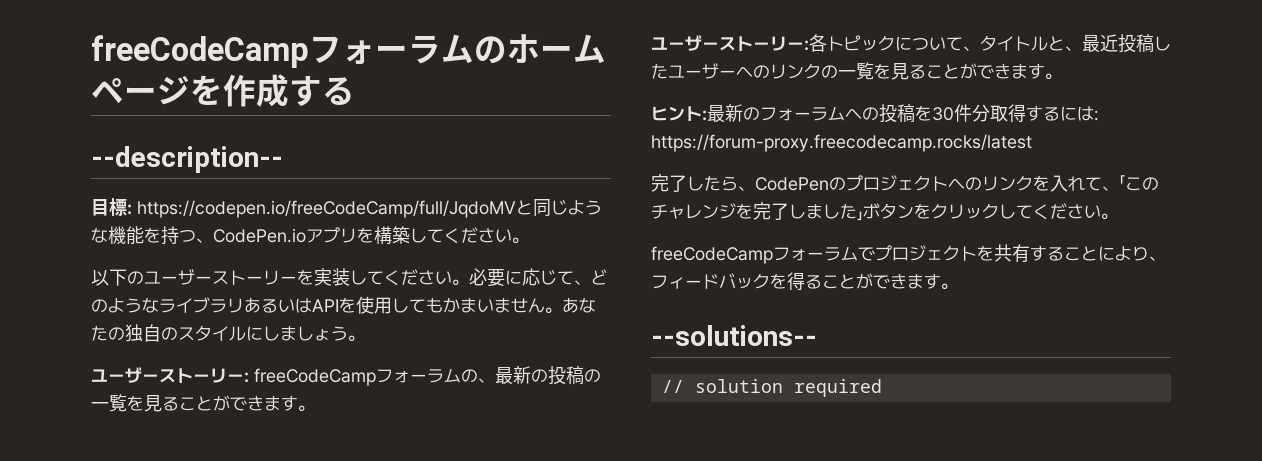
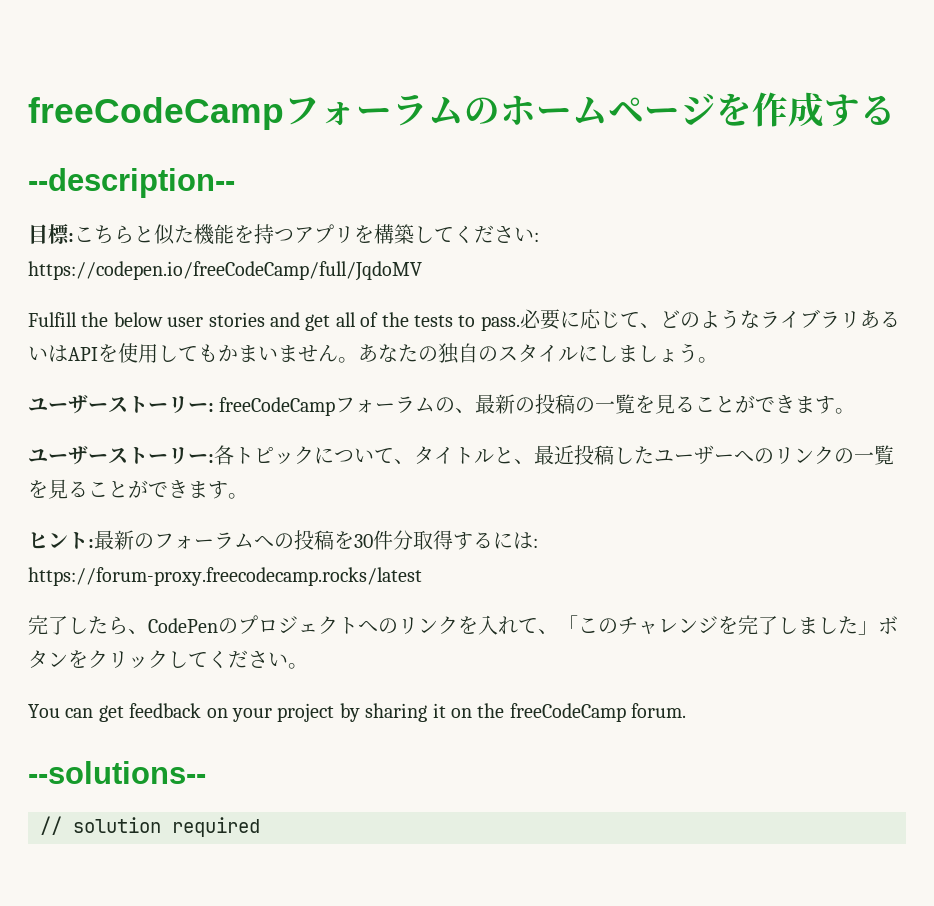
- 目標: https://codepen.io/freeCodeCamp/full/JqdoMVと同じような機能を持つ、CodePen.ioアプリを構築してください。
- 以下のユーザーストーリーを実装してください。
+ 目標:こちらと似た機能を持つアプリを構築してください: https://codepen.io/freeCodeCamp/full/JqdoMV
+ Fulfill the below user stories and get all of the tests to pass.
- freeCodeCampフォーラムでプロジェクトを共有することにより、フィードバックを得ることができます。
+ You can get feedback on your project by sharing it on the freeCodeCamp forum.

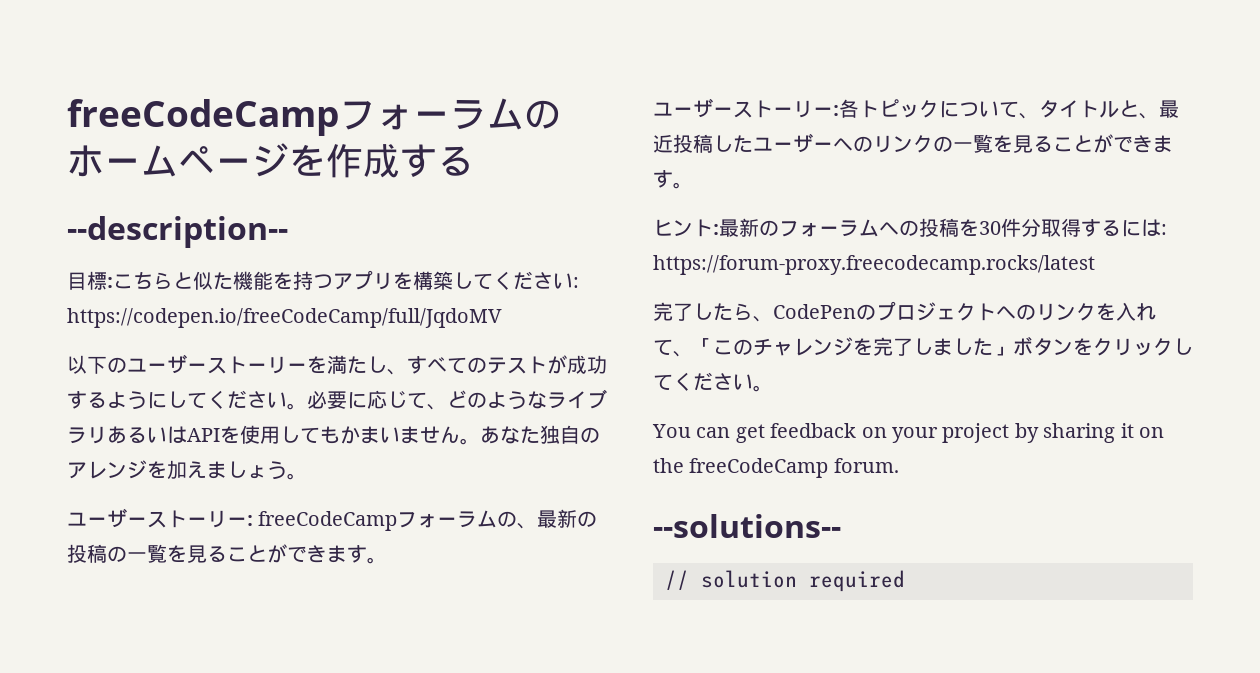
- Fulfill the below user stories and get all of the tests to pass.
+ 以下のユーザーストーリーを満たし、すべてのテストが成功するようにしてください。
- あなたの独自のスタイルにしましょう。
+ あなた独自のアレンジを加えましょう。

